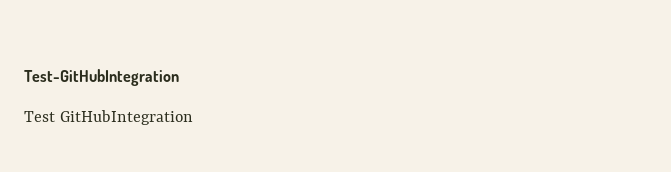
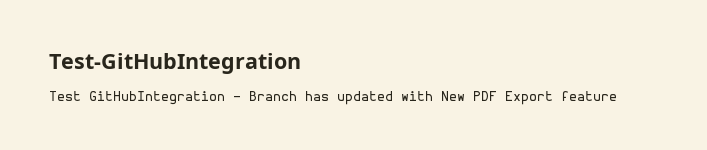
- Test GitHubIntegration
+ Test GitHubIntegration - Branch has updated with New PDF Export feature

